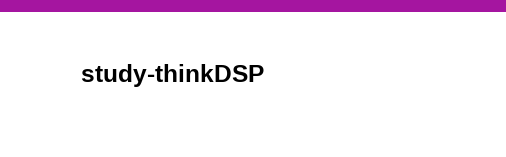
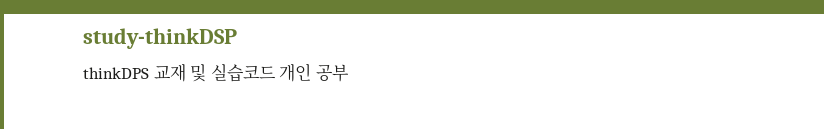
+ thinkDPS 교재 및 실습코드 개인 공부

